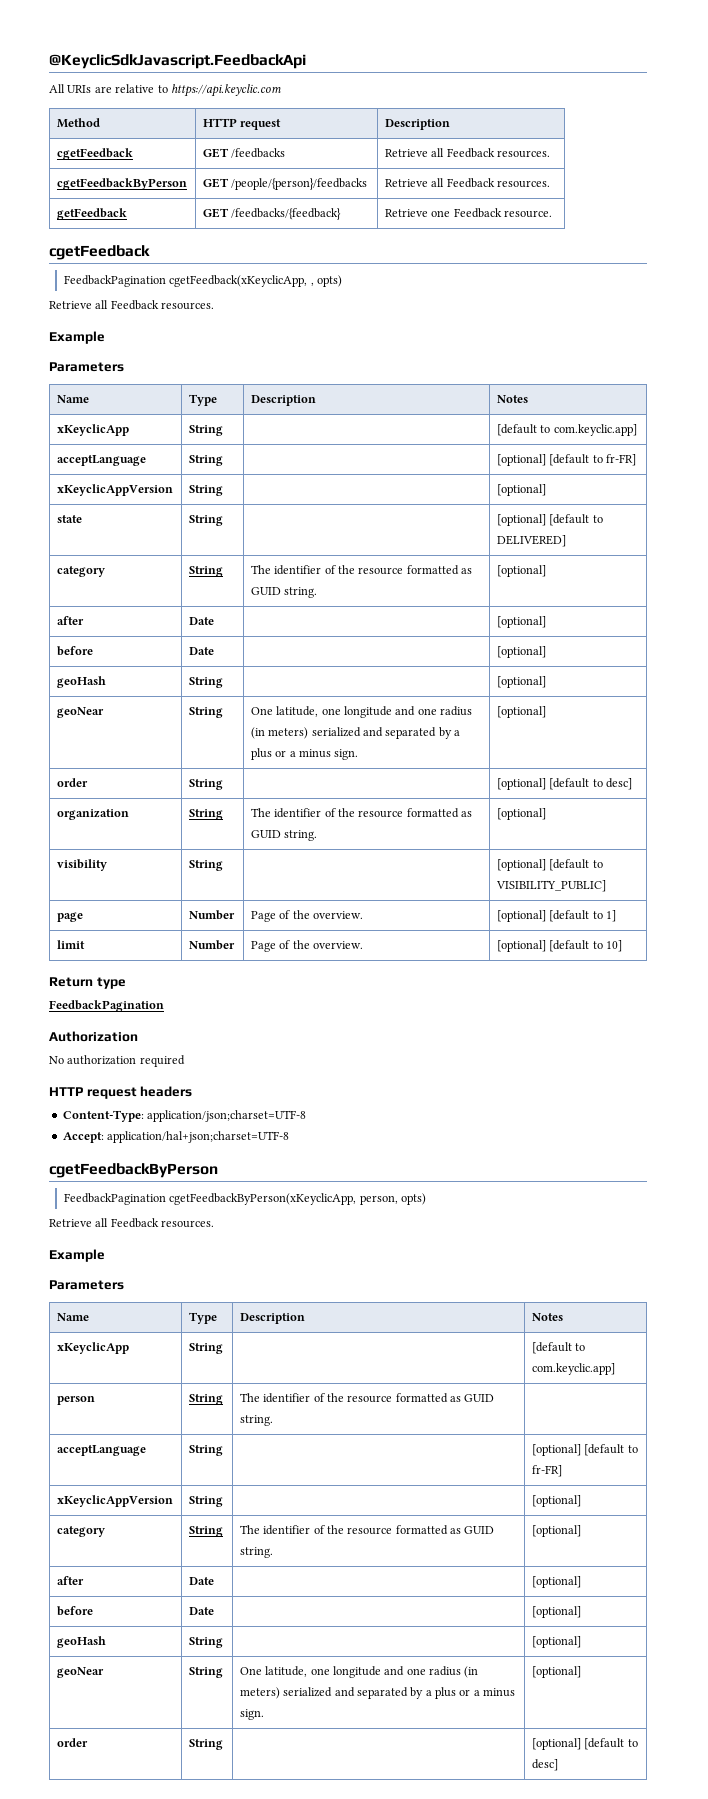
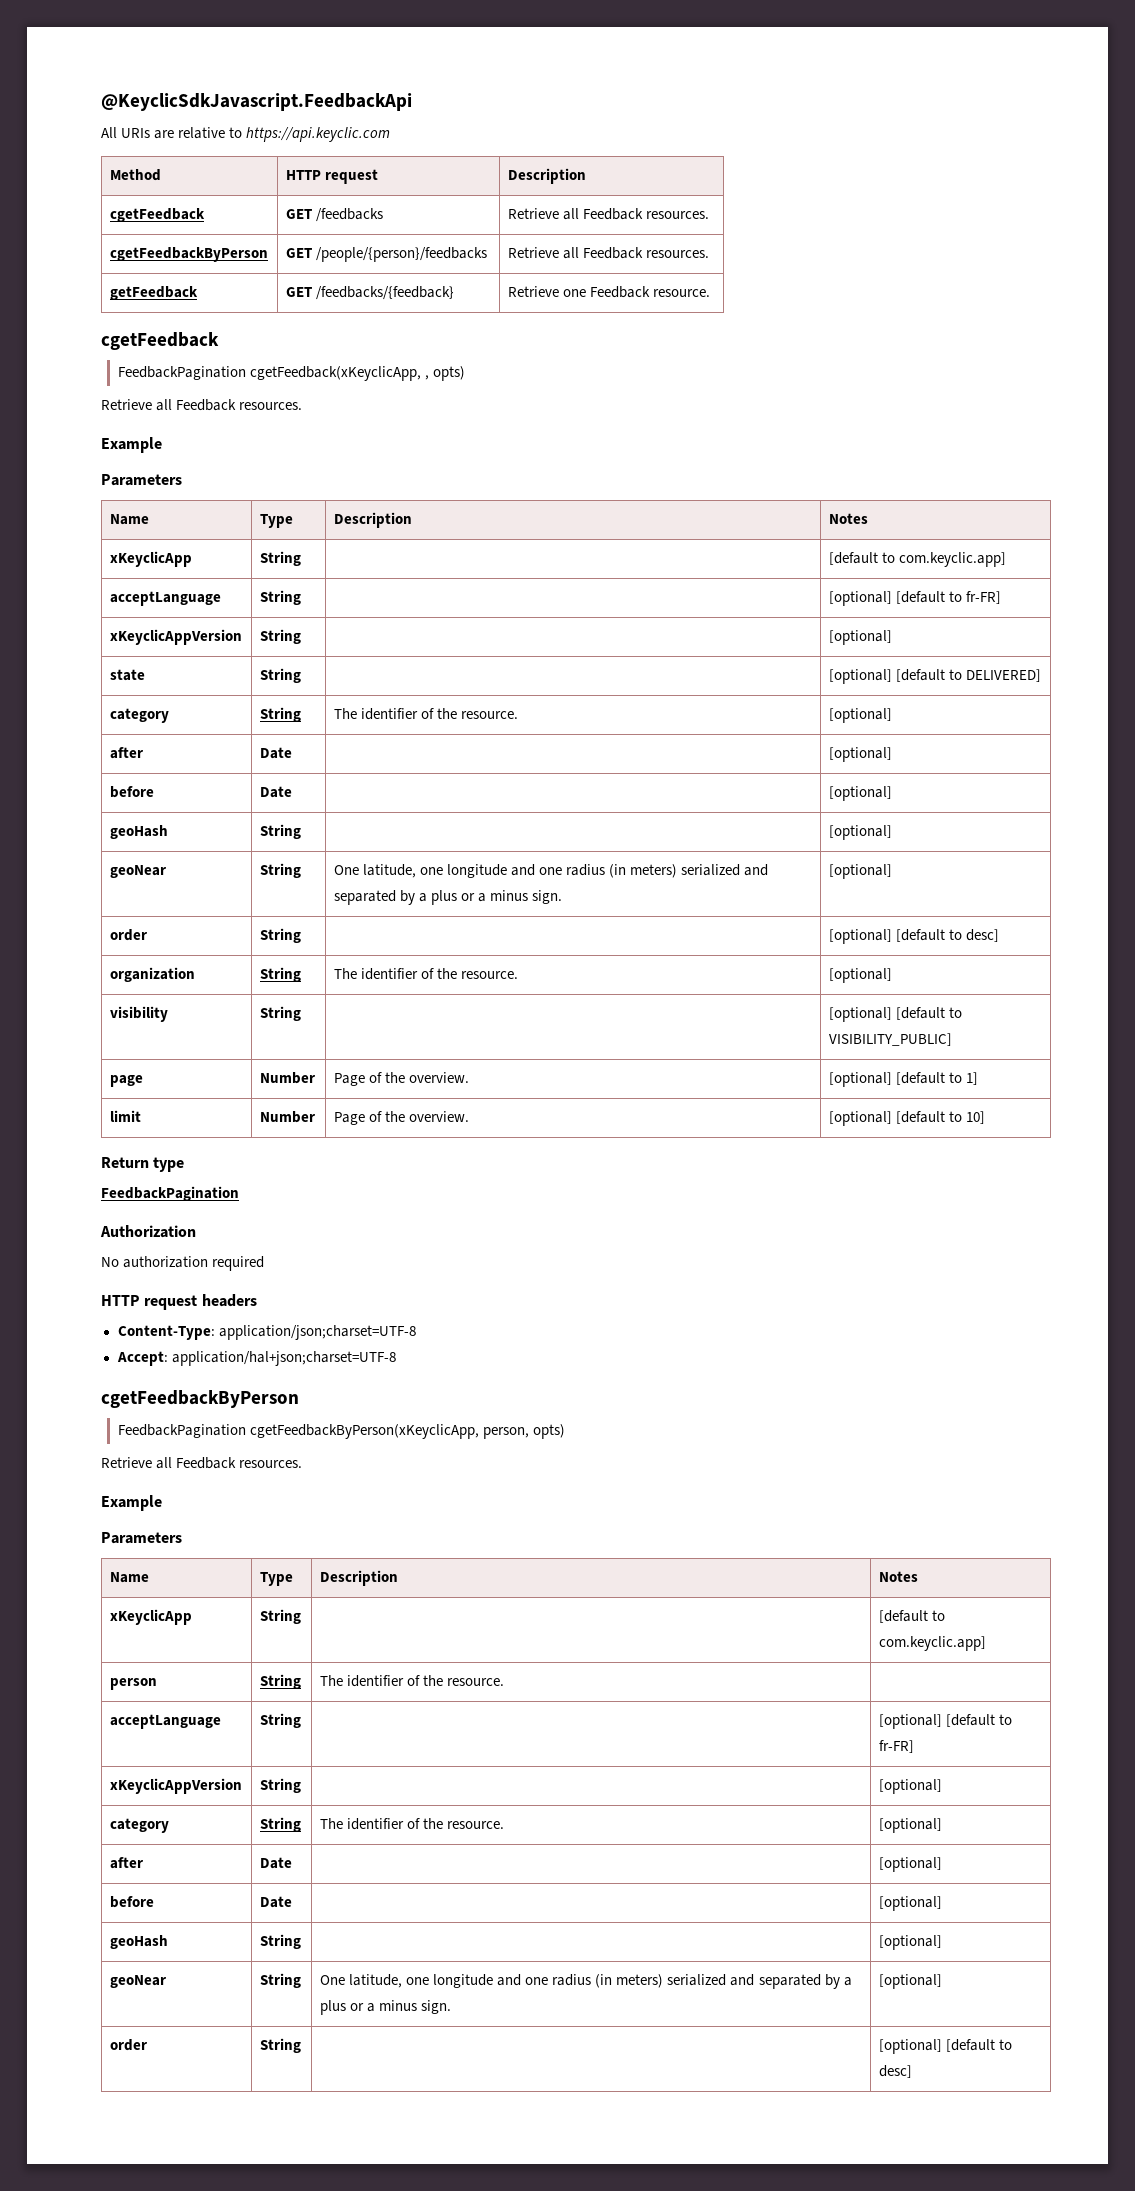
  state | String | | [optional] [default to DELIVERED]
- category | String | The identifier of the resource formatted as GUID string. | [optional]
+ category | String | The identifier of the resource. | [optional]
- organization | String | The identifier of the resource formatted as GUID string. | [optional]
+ organization | String | The identifier of the resource. | [optional]
- person | String | The identifier of the resource formatted as GUID string. |
+ person | String | The identifier of the resource. |
  acceptLanguage | String | | [optional] [default to fr-FR]
  xKeyclicAppVersion | String | | [optional]
- category | String | The identifier of the resource formatted as GUID string. | [optional]
+ category | String | The identifier of the resource. | [optional]

